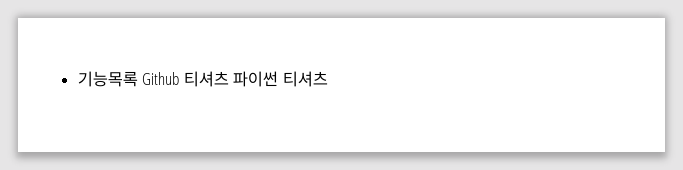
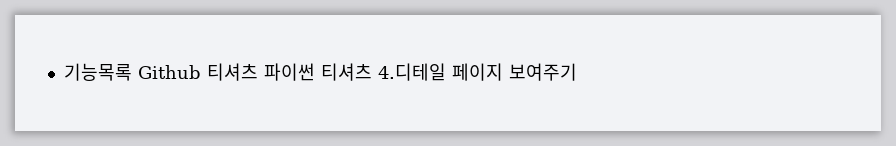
- 기능목록 Github 티셔츠 파이썬 티셔츠
+ 기능목록 Github 티셔츠 파이썬 티셔츠 4.디테일 페이지 보여주기

